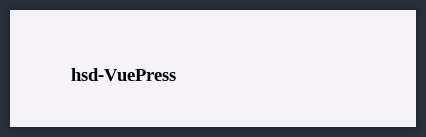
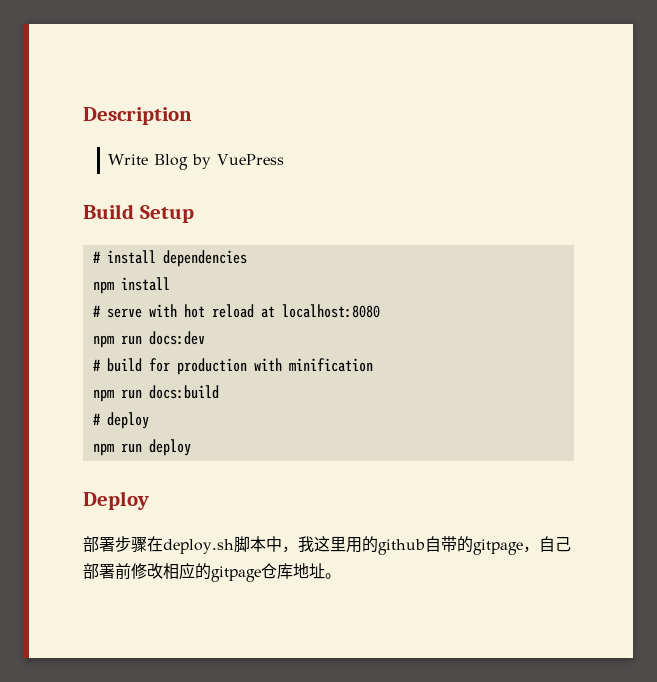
- hsd-VuePress
+ Description
+ Write Blog by VuePress
+ Build Setup
+ # install dependencies
+ npm install
+ # serve with hot reload at localhost:8080
+ npm run docs:dev
+ # build for production with minification
+ npm run docs:build
+ # deploy
+ npm run deploy
+ Deploy
+ 部署步骤在deploy.sh脚本中，我这里用的github自带的gitpage，自己部署前修改相应的gitpage仓库地址。

